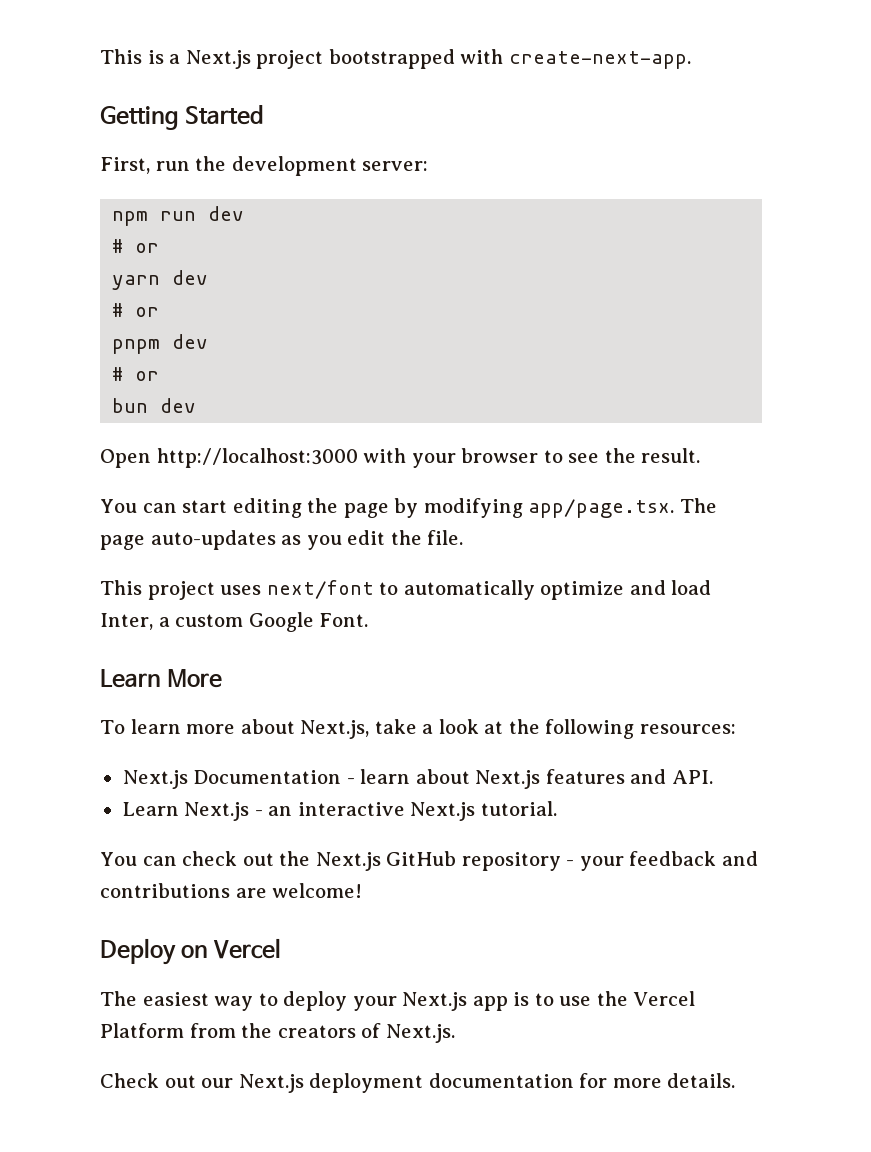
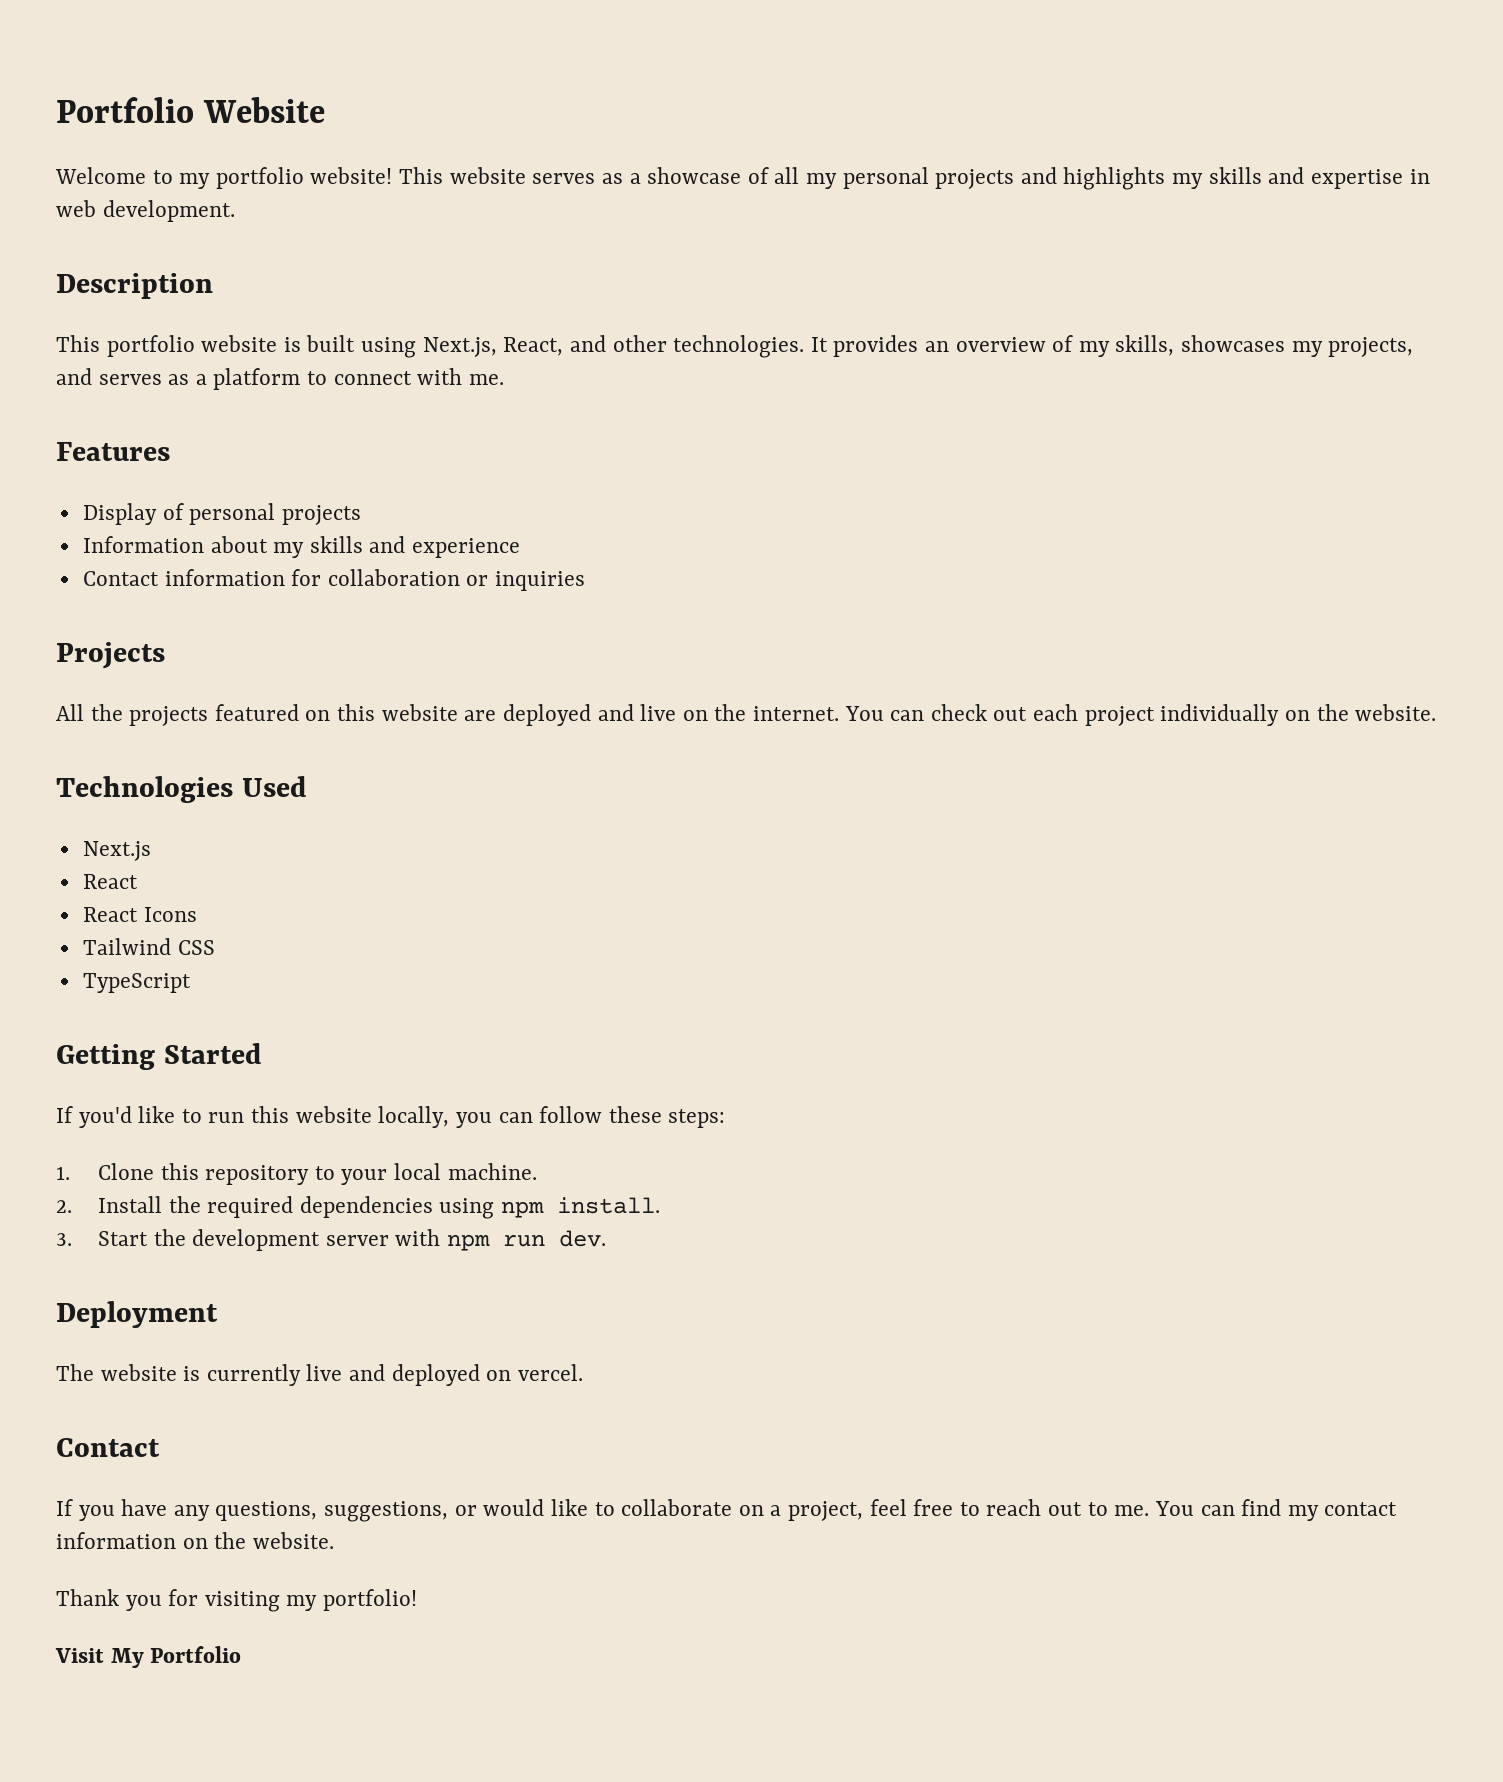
- This is a Next.js project bootstrapped with create-next-app.
+ Portfolio Website
+ Welcome to my portfolio website! This website serves as a showcase of all my personal projects and highlights my skills and expertise in web development.
+ Description
+ This portfolio website is built using Next.js, React, and other technologies. It provides an overview of my skills, showcases my projects, and serves as a platform to connect with me.
+ Features
+ Display of personal projects
+ Information about my skills and experience
+ Contact information for collaboration or inquiries
+ Projects
+ All the projects featured on this website are deployed and live on the internet. You can check out each project individually on the website.
+ Technologies Used
+ Next.js
+ React
+ React Icons
+ Tailwind CSS
+ TypeScript
  Getting Started
- First, run the development server:
- npm run dev
- # or
- yarn dev
- # or
- pnpm dev
- # or
- bun dev
- Open http://localhost:3000 with your browser to see the result.
- You can start editing the page by modifying app/page.tsx. The page auto-updates as you edit the file.
- This project uses next/font to automatically optimize and load Inter, a custom Google Font.
- Learn More
- To learn more about Next.js, take a look at the following resources:
- Next.js Documentation - learn about Next.js features and API.
- Learn Next.js - an interactive Next.js tutorial.
- You can check out the Next.js GitHub repository - your feedback and contributions are welcome!
- Deploy on Vercel
- The easiest way to deploy your Next.js app is to use the Vercel Platform from the creators of Next.js.
- Check out our Next.js deployment documentation for more details.
+ If you'd like to run this website locally, you can follow these steps:
+ 1. Clone this repository to your local machine.
+ 2. Install the required dependencies using npm install.
+ 3. Start the development server with npm run dev.
+ Deployment
+ The website is currently live and deployed on vercel.
+ Contact
+ If you have any questions, suggestions, or would like to collaborate on a project, feel free to reach out to me. You can find my contact information on the website.
+ Thank you for visiting my portfolio!
+ Visit My Portfolio

